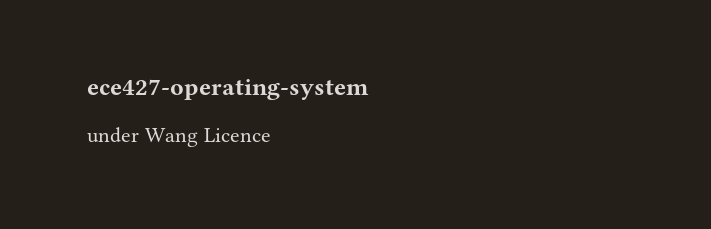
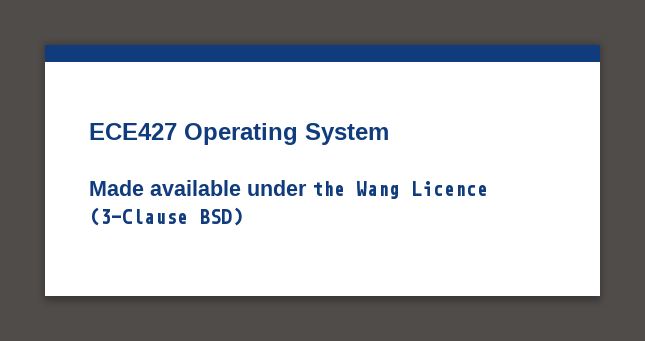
- ece427-operating-system
- under Wang Licence
+ ECE427 Operating System
+ Made available under the Wang Licence (3-Clause BSD)

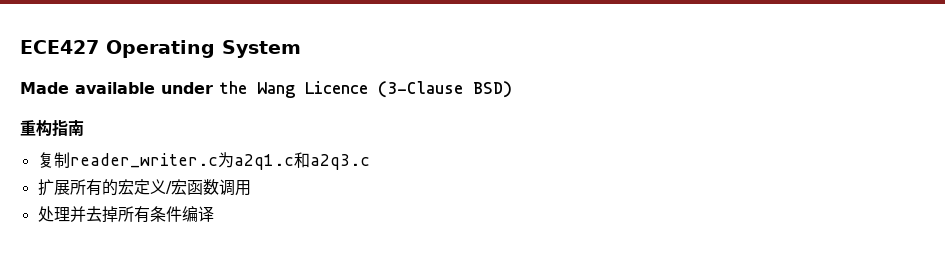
+ 重构指南
+ 复制reader_writer.c为a2q1.c和a2q3.c
+ 扩展所有的宏定义/宏函数调用
+ 处理并去掉所有条件编译

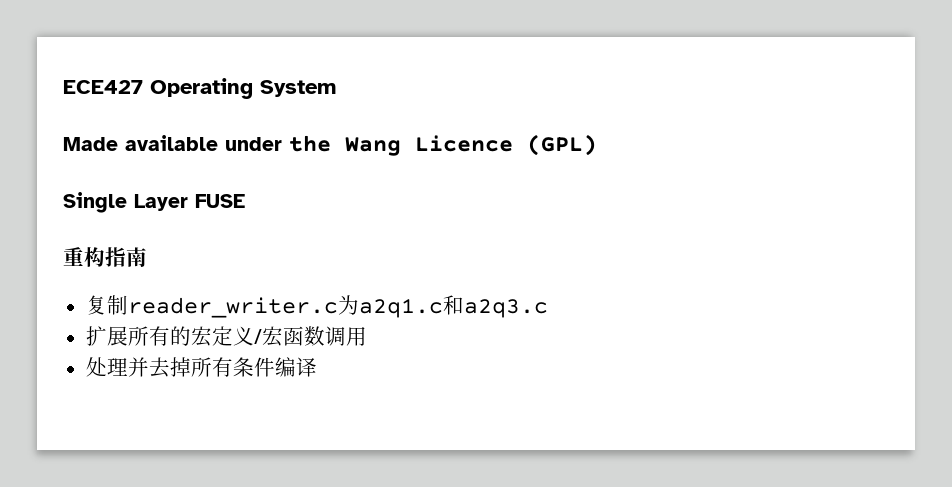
- Made available under the Wang Licence (3-Clause BSD)
+ Made available under the Wang Licence (GPL)
+ Single Layer FUSE

